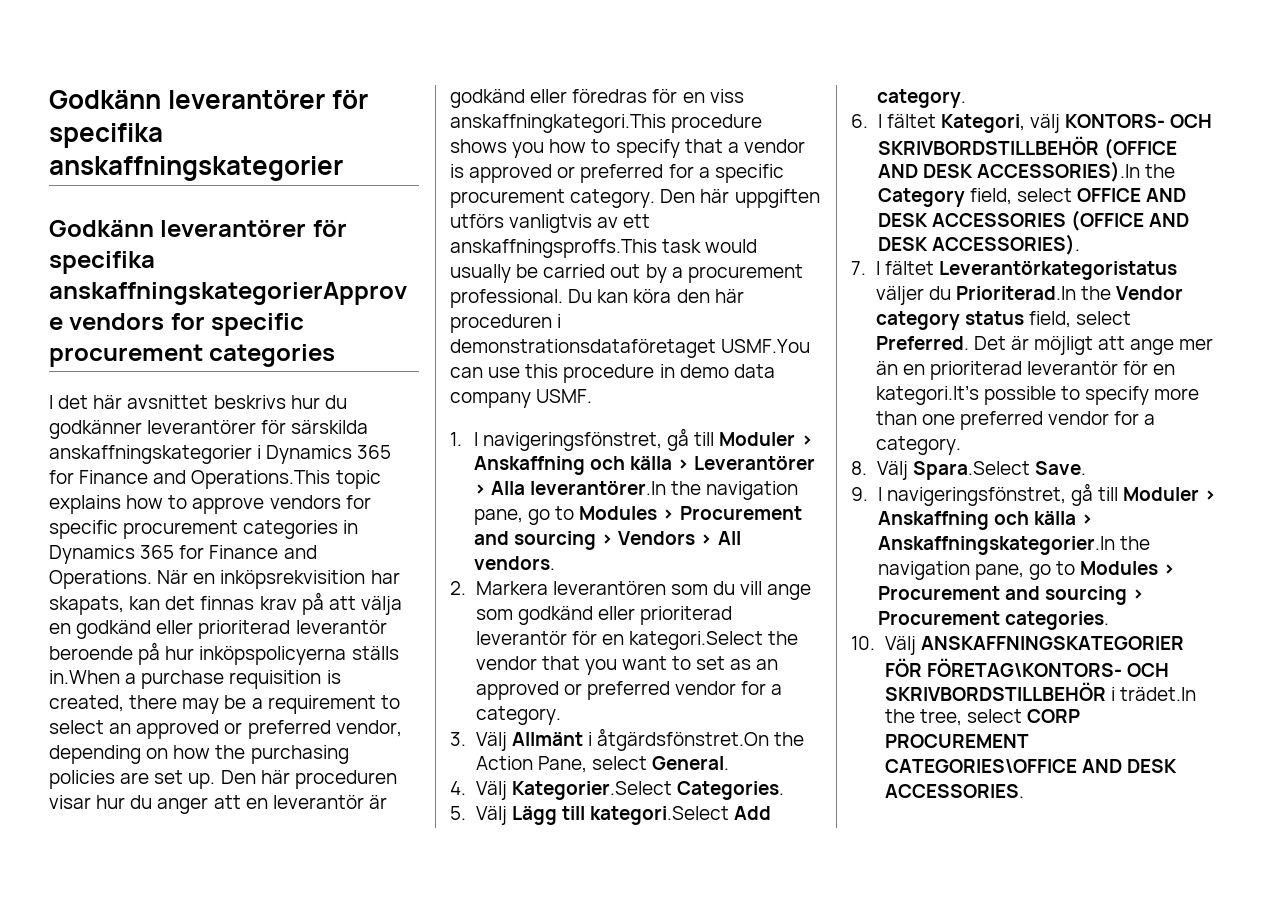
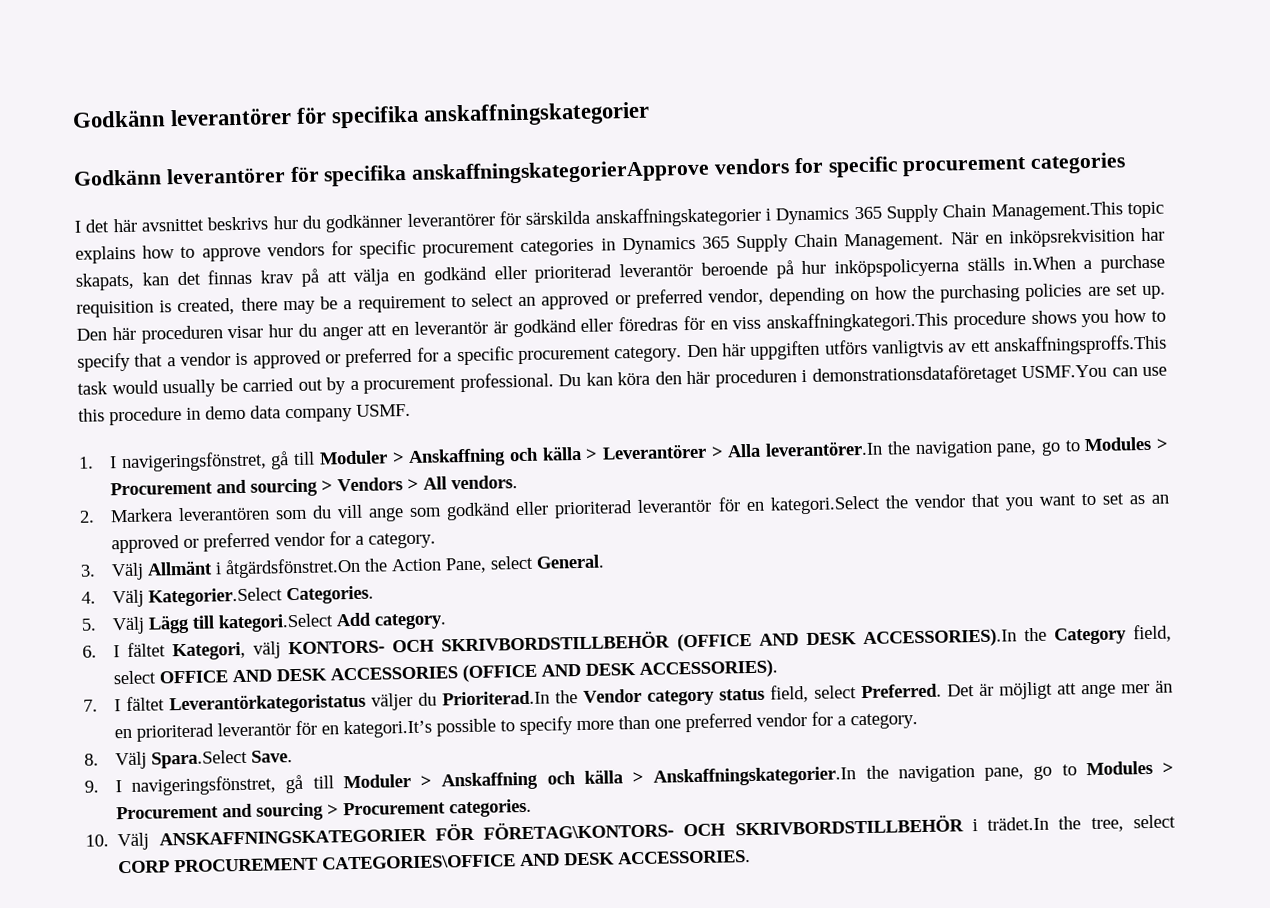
- I det här avsnittet beskrivs hur du godkänner leverantörer för särskilda anskaffningskategorier i Dynamics 365 for Finance and Operations.This topic explains how to approve vendors for specific procurement categories in Dynamics 365 for Finance and Operations.
+ I det här avsnittet beskrivs hur du godkänner leverantörer för särskilda anskaffningskategorier i Dynamics 365 Supply Chain Management.This topic explains how to approve vendors for specific procurement categories in Dynamics 365 Supply Chain Management.

